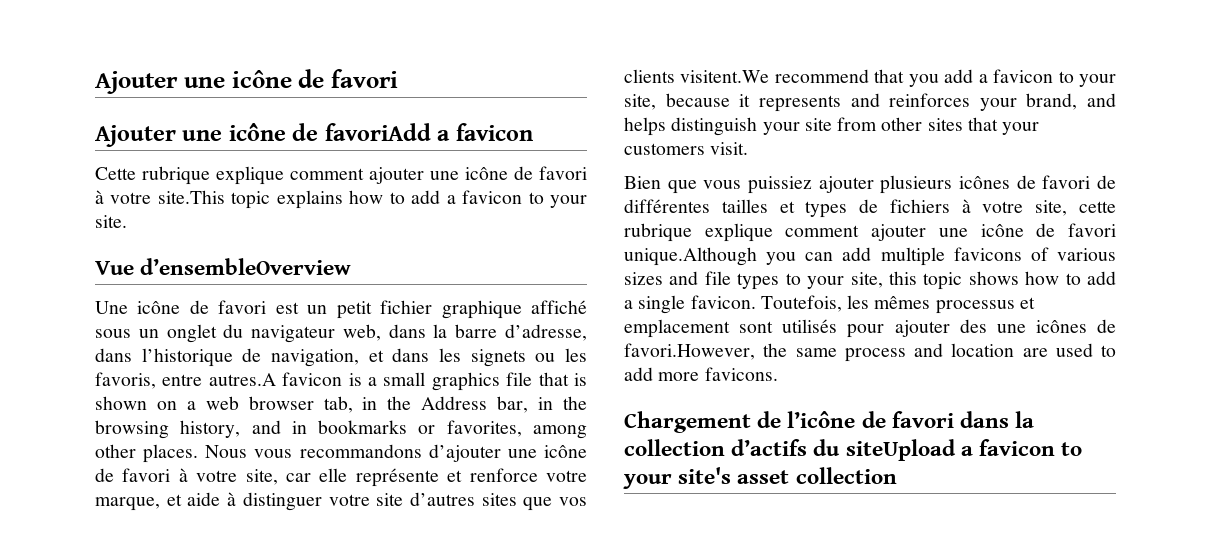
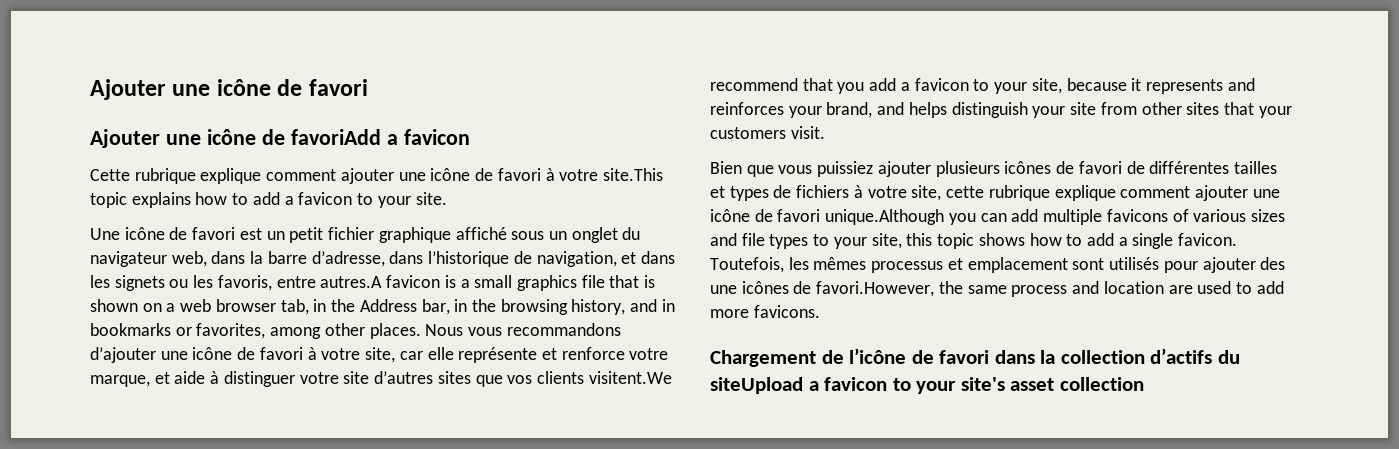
- Vue d’ensembleOverview

